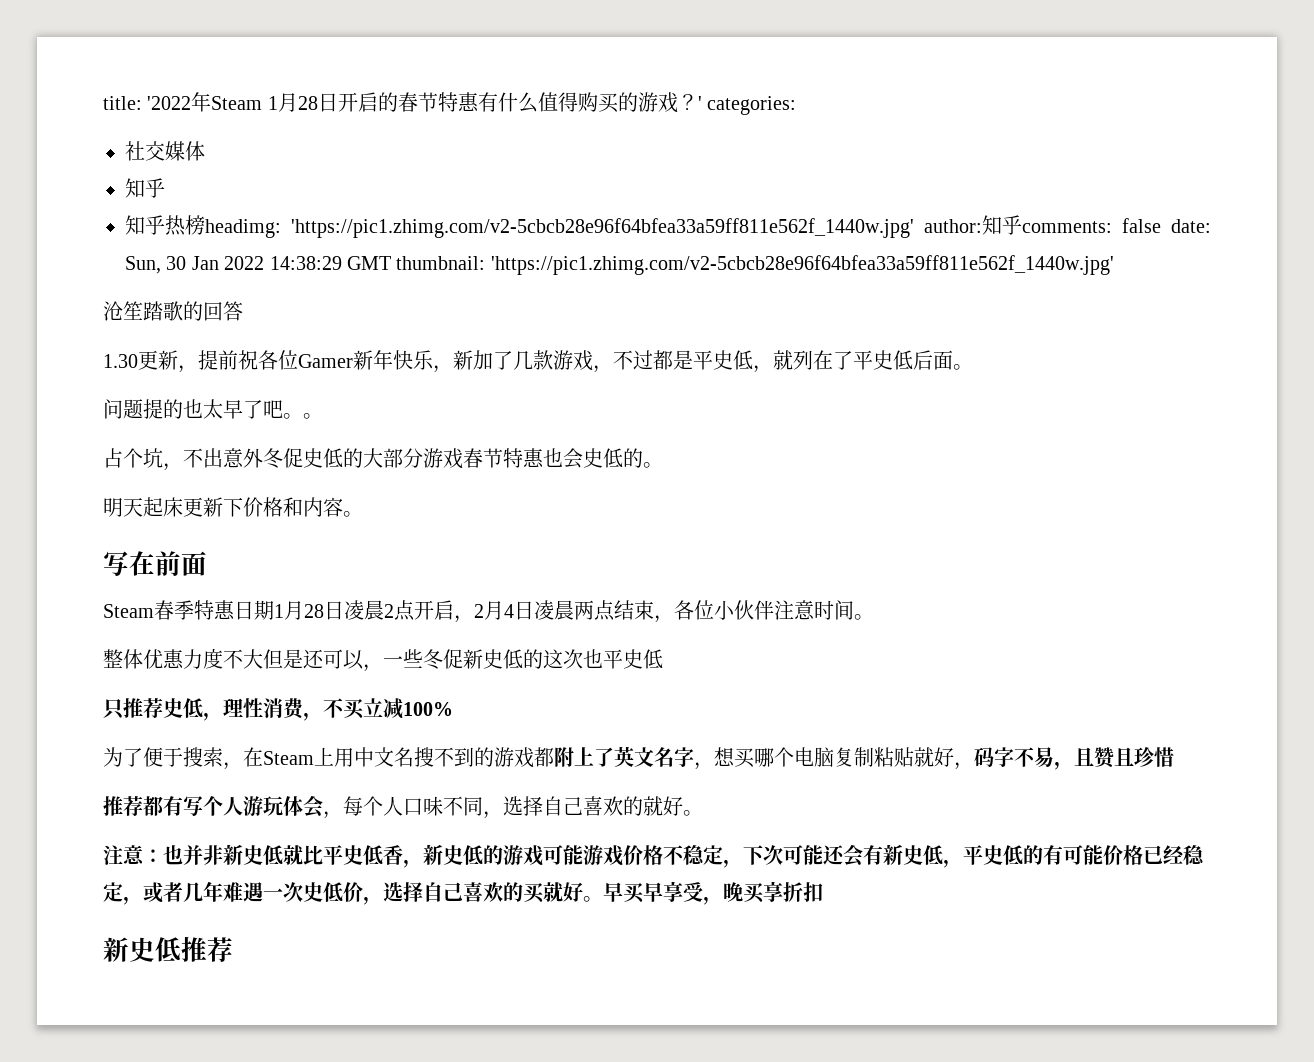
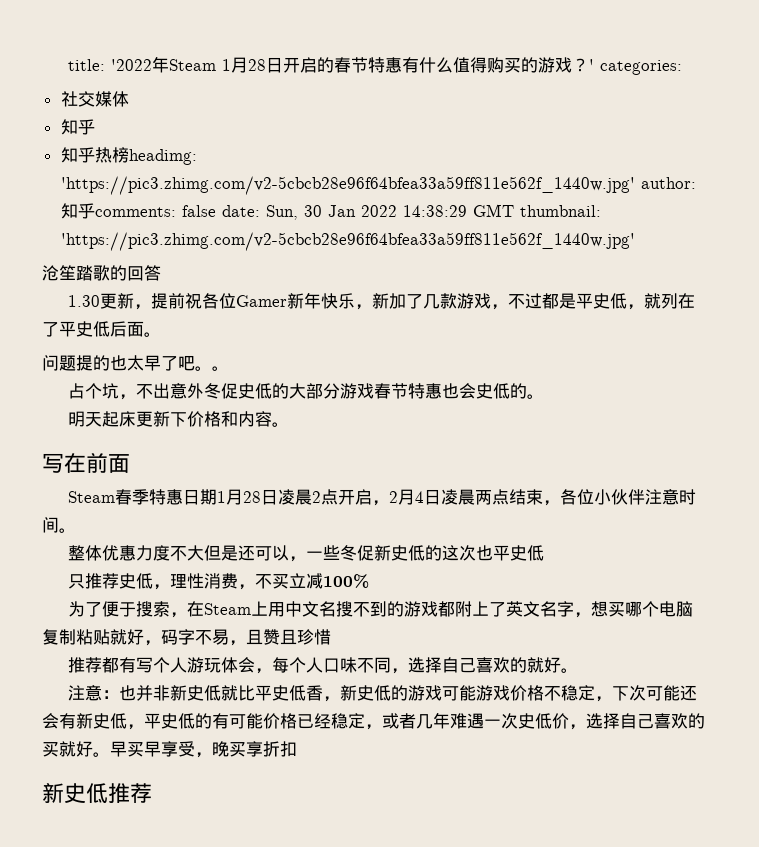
- 知乎热榜headimg: 'https://pic1.zhimg.com/v2-5cbcb28e96f64bfea33a59ff811e562f_1440w.jpg' author:知乎comments: false date: Sun, 30 Jan 2022 14:38:29 GMT thumbnail: 'https://pic1.zhimg.com/v2-5cbcb28e96f64bfea33a59ff811e562f_1440w.jpg'
+ 知乎热榜headimg: 'https://pic3.zhimg.com/v2-5cbcb28e96f64bfea33a59ff811e562f_1440w.jpg' author:知乎comments: false date: Sun, 30 Jan 2022 14:38:29 GMT thumbnail: 'https://pic3.zhimg.com/v2-5cbcb28e96f64bfea33a59ff811e562f_1440w.jpg'

